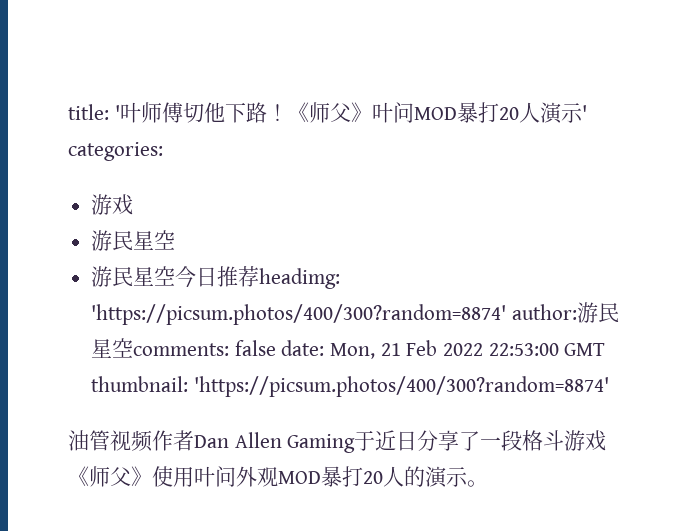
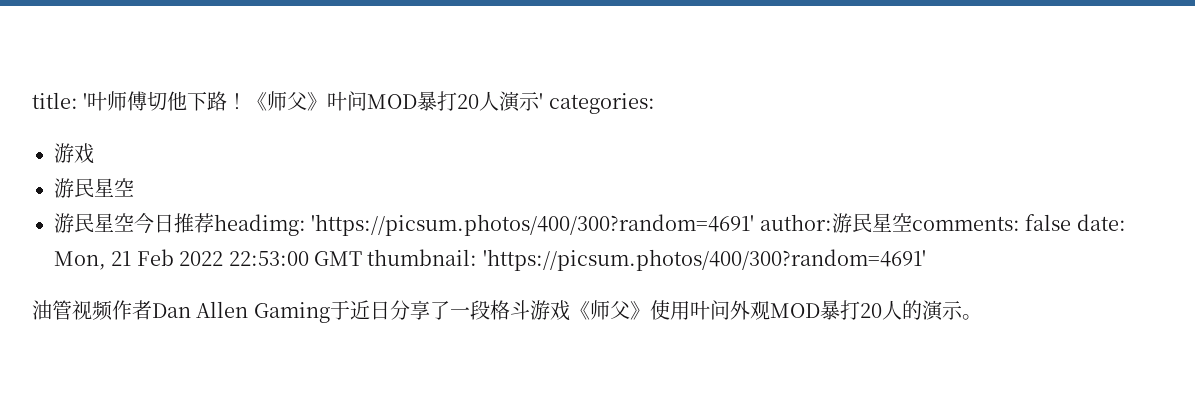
- 游民星空今日推荐headimg: 'https://picsum.photos/400/300?random=8874' author:游民星空comments: false date: Mon, 21 Feb 2022 22:53:00 GMT thumbnail: 'https://picsum.photos/400/300?random=8874'
+ 游民星空今日推荐headimg: 'https://picsum.photos/400/300?random=4691' author:游民星空comments: false date: Mon, 21 Feb 2022 22:53:00 GMT thumbnail: 'https://picsum.photos/400/300?random=4691'

